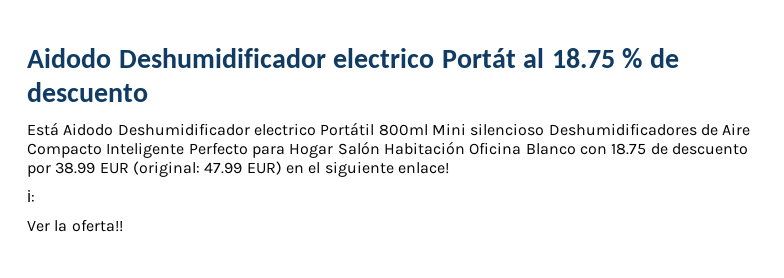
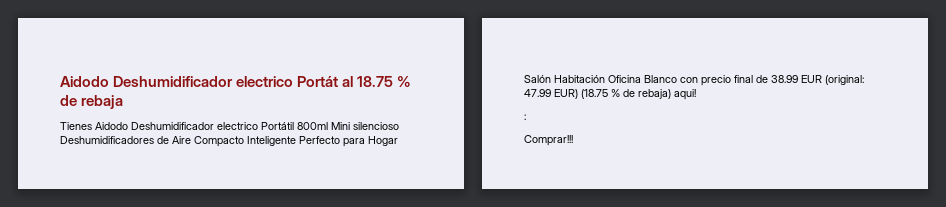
- Aidodo Deshumidificador electrico Portát al 18.75 % de descuento
- Está Aidodo Deshumidificador electrico Portátil 800ml Mini silencioso Deshumidificadores de Aire Compacto Inteligente Perfecto para Hogar Salón Habitación Oficina Blanco con 18.75 de descuento por 38.99 EUR (original: 47.99 EUR) en el siguiente enlace!
- ℹ:
- Ver la oferta!!
+ Aidodo Deshumidificador electrico Portát al 18.75 % de rebaja
+ Tienes Aidodo Deshumidificador electrico Portátil 800ml Mini silencioso Deshumidificadores de Aire Compacto Inteligente Perfecto para Hogar Salón Habitación Oficina Blanco con precio final de 38.99 EUR (original: 47.99 EUR) (18.75 % de rebaja) aqui!
+ :
+ Comprar!!!

